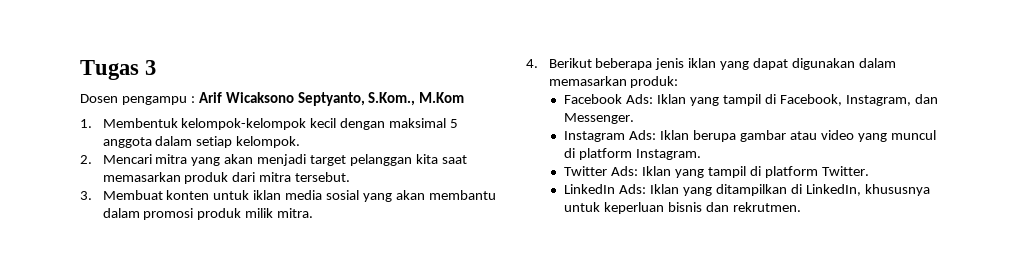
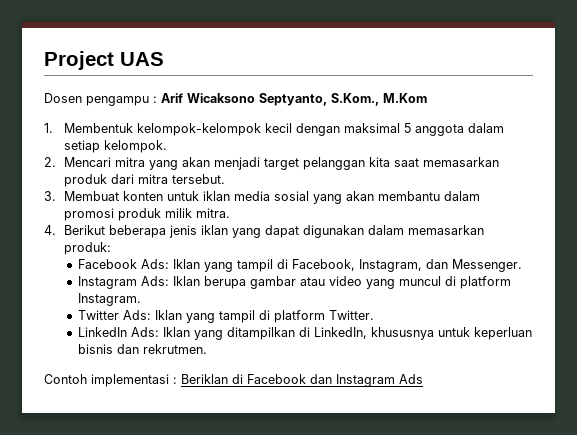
- Tugas 3
+ Project UAS
+ Contoh implementasi : Beriklan di Facebook dan Instagram Ads

